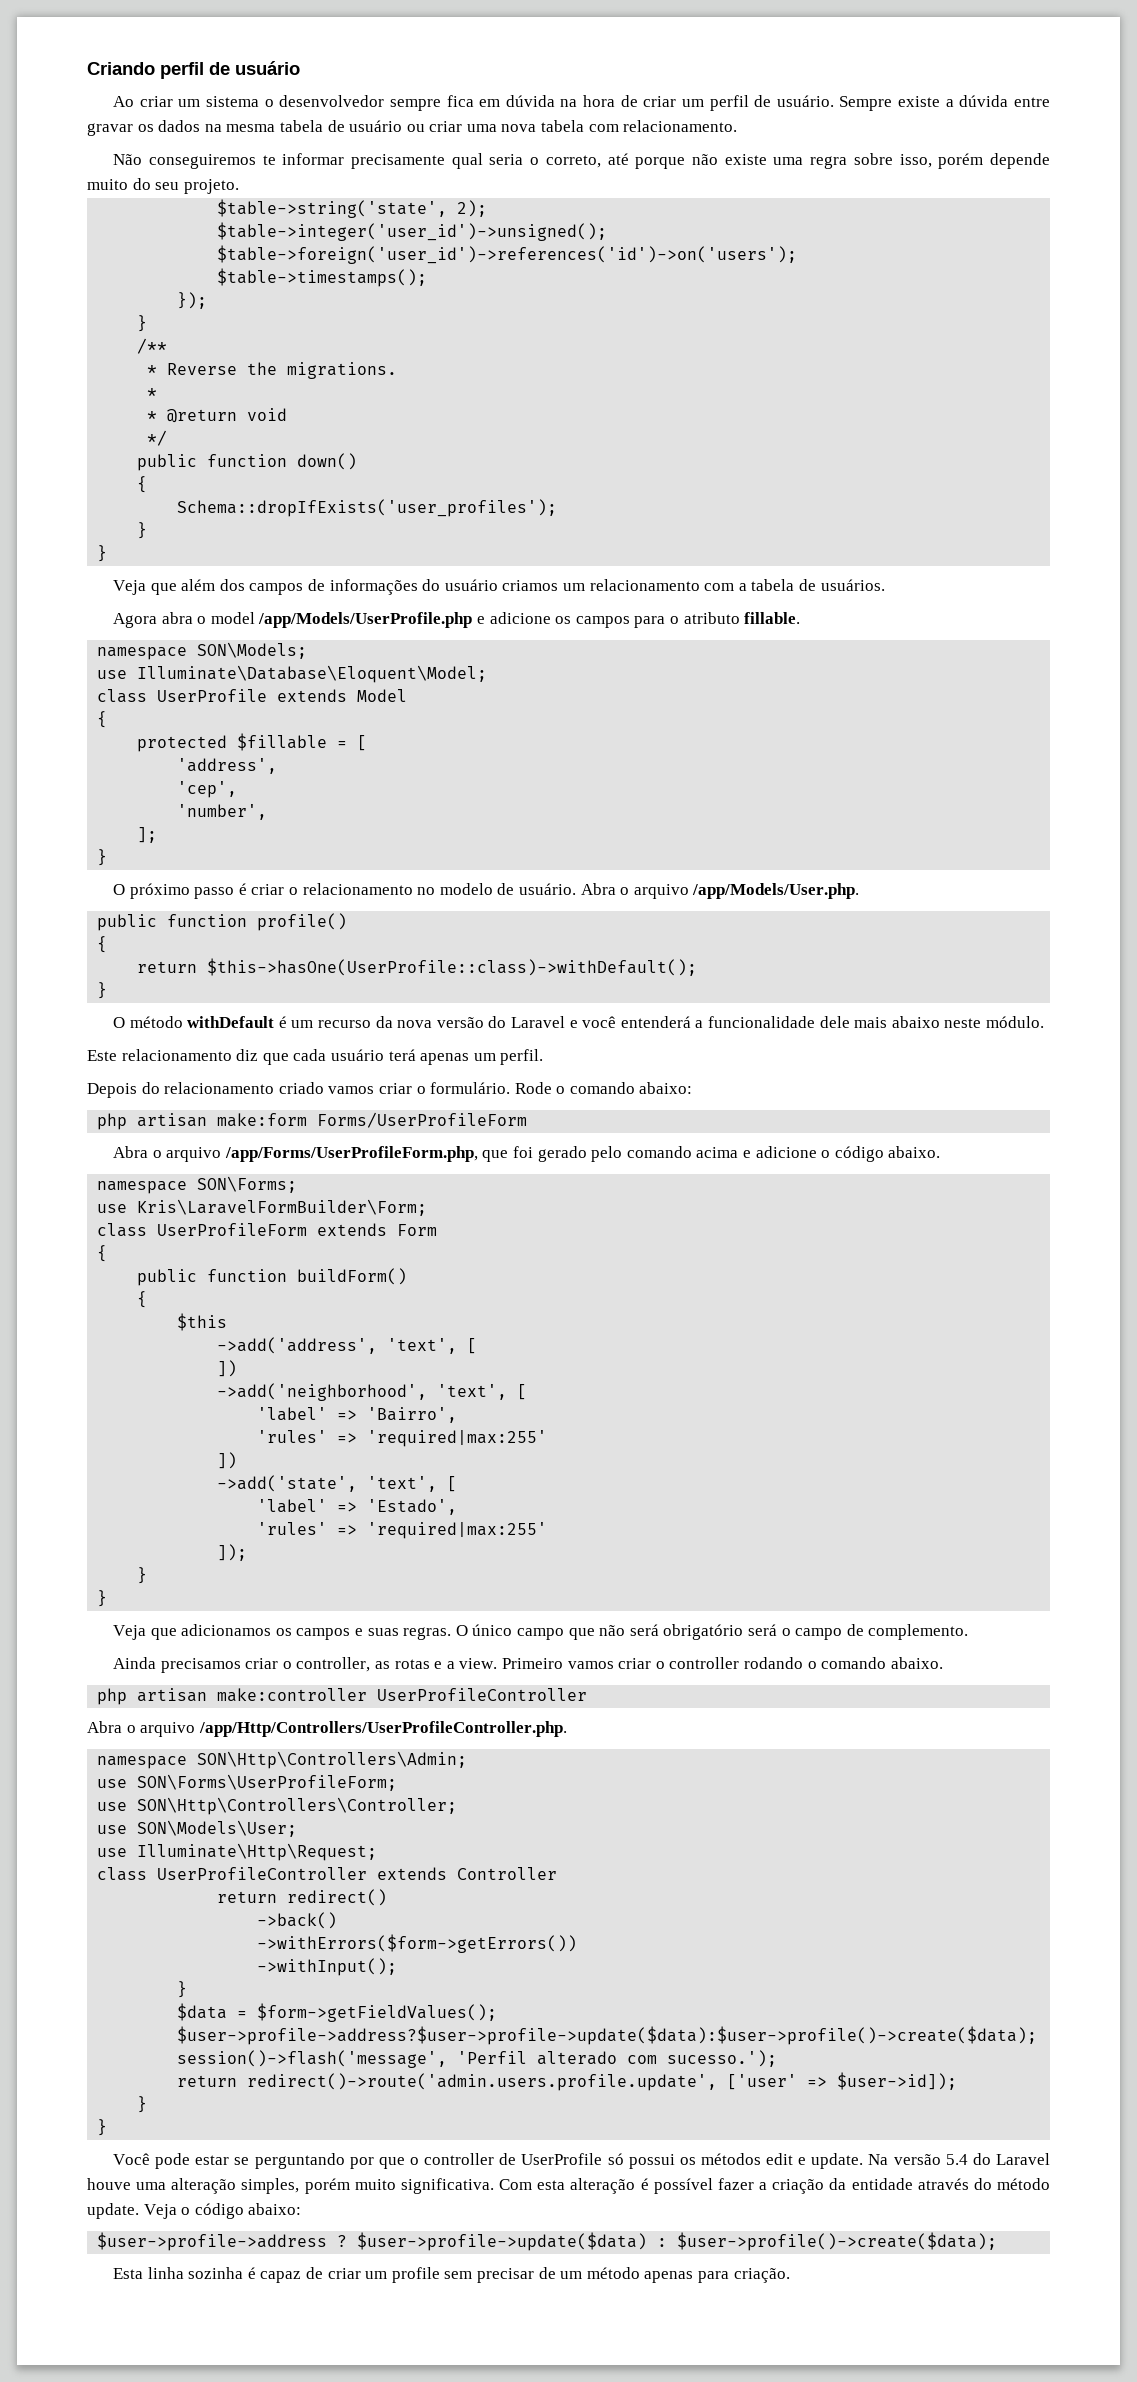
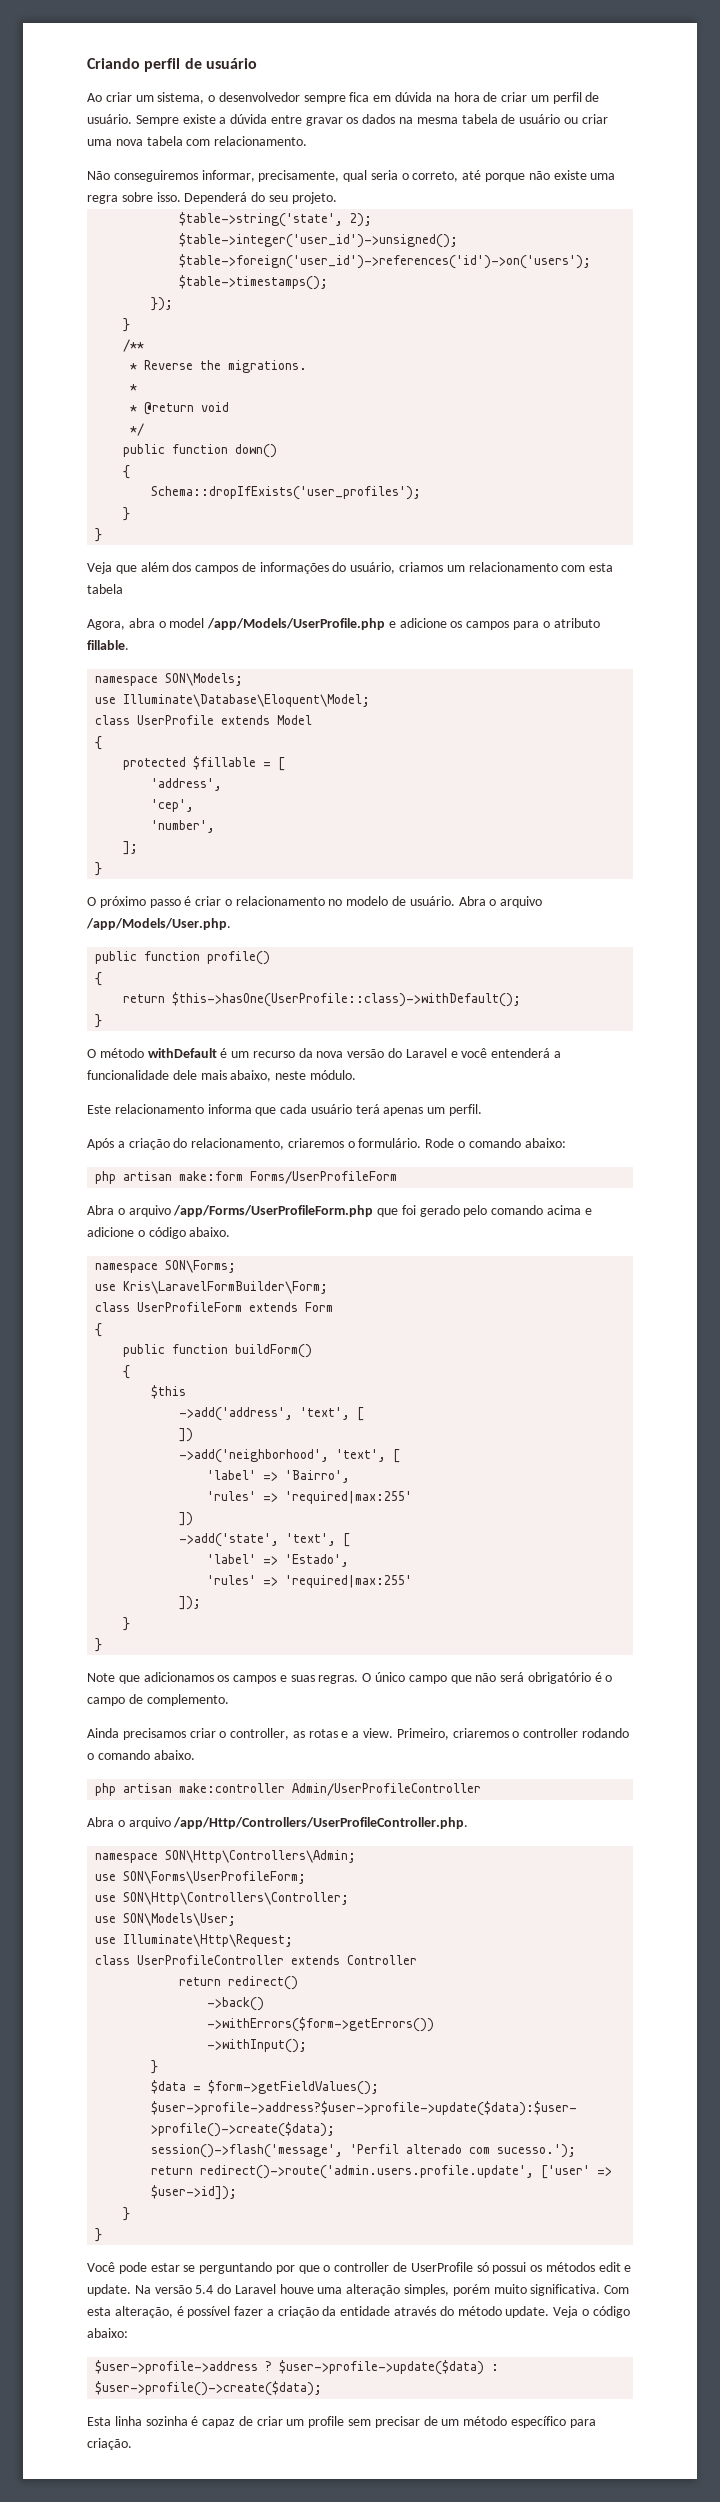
- Ao criar um sistema o desenvolvedor sempre fica em dúvida na hora de criar um perfil de usuário.
+ Ao criar um sistema, o desenvolvedor sempre fica em dúvida na hora de criar um perfil de usuário.
- Não conseguiremos te informar precisamente qual seria o correto, até porque não existe uma regra sobre isso, porém depende muito do seu projeto.
+ Não conseguiremos informar, precisamente, qual seria o correto, até porque não existe uma regra sobre isso. Dependerá do seu projeto.
- Veja que além dos campos de informações do usuário criamos um relacionamento com a tabela de usuários.
- Agora abra o model /app/Models/UserProfile.php e adicione os campos para o atributo fillable.
+ Veja que além dos campos de informações do usuário, criamos um relacionamento com esta tabela
+ Agora, abra o model /app/Models/UserProfile.php e adicione os campos para o atributo fillable.
- O método withDefault é um recurso da nova versão do Laravel e você entenderá a funcionalidade dele mais abaixo neste módulo.
+ O método withDefault é um recurso da nova versão do Laravel e você entenderá a funcionalidade dele mais abaixo, neste módulo.
- Este relacionamento diz que cada usuário terá apenas um perfil.
+ Este relacionamento informa que cada usuário terá apenas um perfil.
- Depois do relacionamento criado vamos criar o formulário.
+ Após a criação do relacionamento, criaremos o formulário.
- Abra o arquivo /app/Forms/UserProfileForm.php, que foi gerado pelo comando acima e adicione o código abaixo.
+ Abra o arquivo /app/Forms/UserProfileForm.php que foi gerado pelo comando acima e adicione o código abaixo.
- Veja que adicionamos os campos e suas regras.
+ Note que adicionamos os campos e suas regras.
- O único campo que não será obrigatório será o campo de complemento.
+ O único campo que não será obrigatório é o campo de complemento.
- Primeiro vamos criar o controller rodando o comando abaixo.
+ Primeiro, criaremos o controller rodando o comando abaixo.
- php artisan make:controller UserProfileController
+ php artisan make:controller Admin/UserProfileController
- Com esta alteração é possível fazer a criação da entidade através do método update.
+ Com esta alteração, é possível fazer a criação da entidade através do método update.
- Esta linha sozinha é capaz de criar um profile sem precisar de um método apenas para criação.
+ Esta linha sozinha é capaz de criar um profile sem precisar de um método específico para criação.

